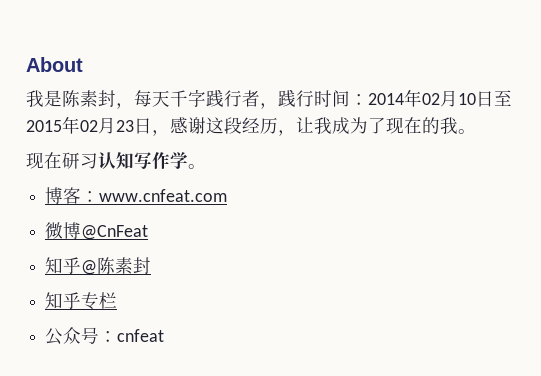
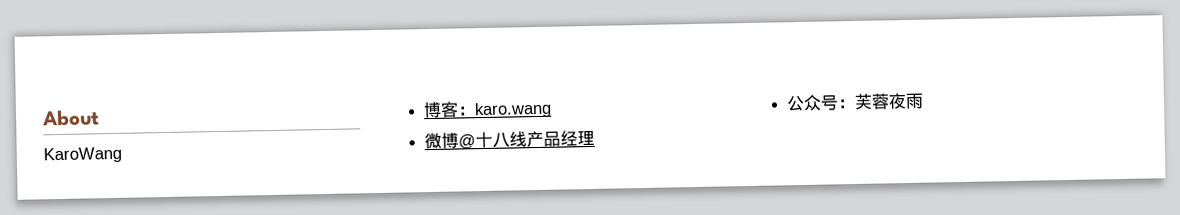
- 我是陈素封，每天千字践行者，践行时间：2014年02月10日至2015年02月23日，感谢这段经历，让我成为了现在的我。
- 现在研习认知写作学。
+ KaroWang
- 博客：www.cnfeat.com
+ 博客：karo.wang
- 微博@CnFeat
- 知乎@陈素封
- 知乎专栏
+ 微博@十八线产品经理
- 公众号：cnfeat
+ 公众号：芙蓉夜雨

